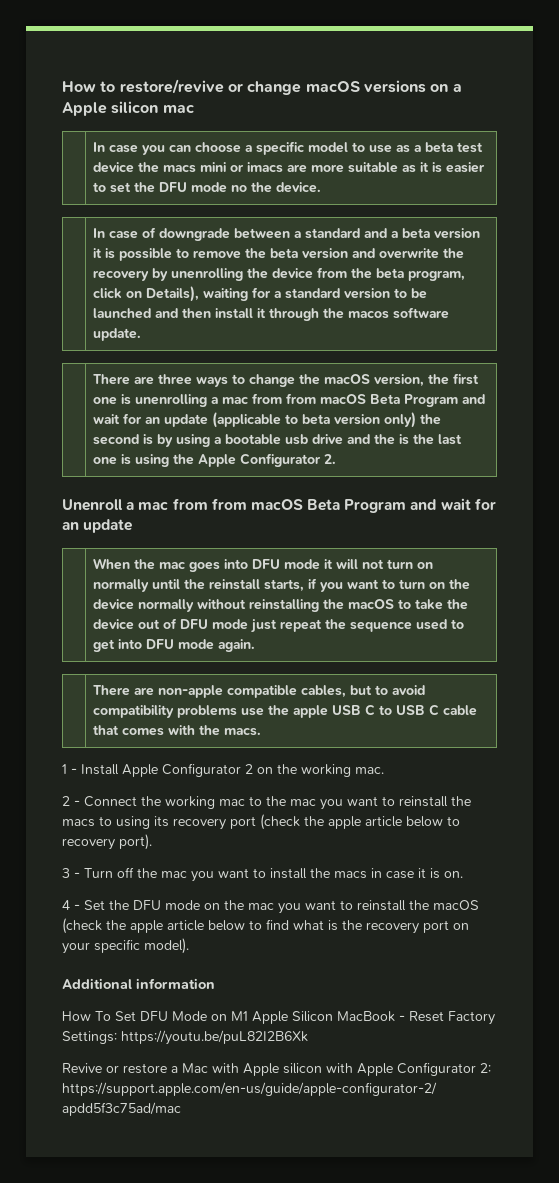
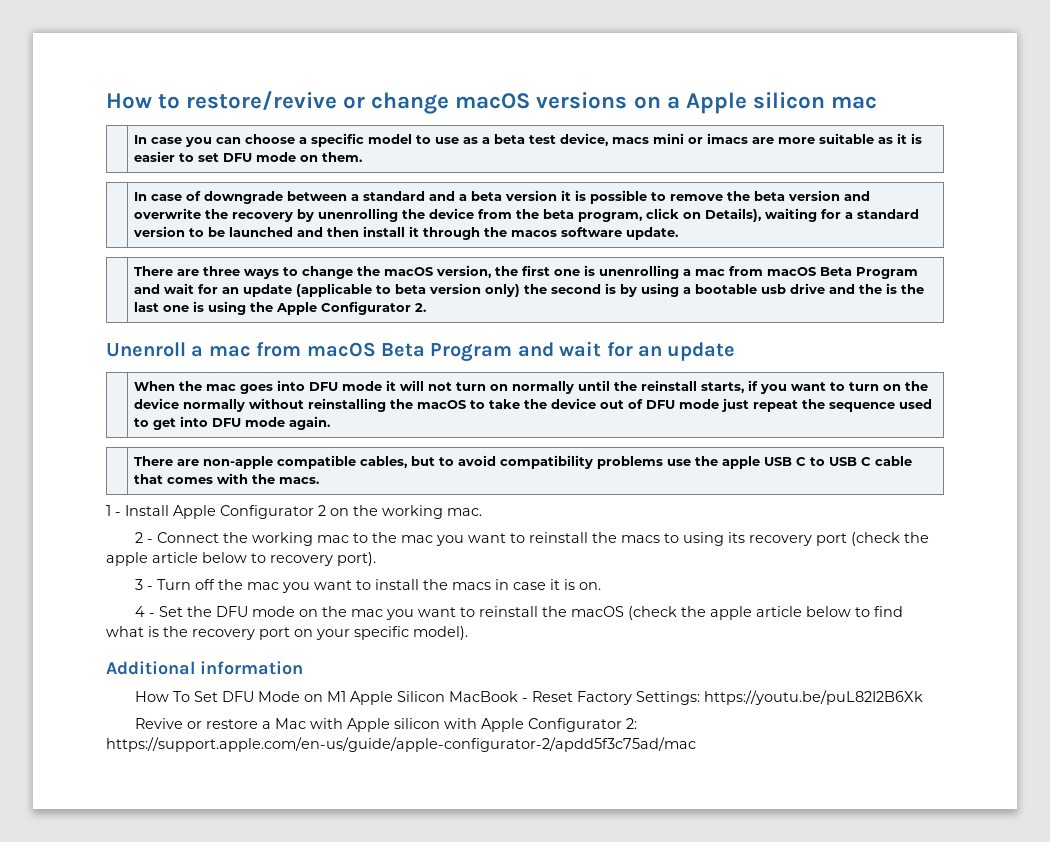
- | In case you can choose a specific model to use as a beta test device the macs mini or imacs are more suitable as it is easier to set the DFU mode no the device.
+ | In case you can choose a specific model to use as a beta test device, macs mini or imacs are more suitable as it is easier to set DFU mode on them.
- There are three ways to change the macOS version, the first one is unenrolling a mac from from macOS Beta Program and wait for an update (applicable to beta version only) the second is by using a bootable usb drive and the is the last one is using the Apple Configurator 2.
+ There are three ways to change the macOS version, the first one is unenrolling a mac from macOS Beta Program and wait for an update (applicable to beta version only) the second is by using a bootable usb drive and the is the last one is using the Apple Configurator 2.
- Unenroll a mac from from macOS Beta Program and wait for an update
+ Unenroll a mac from macOS Beta Program and wait for an update

